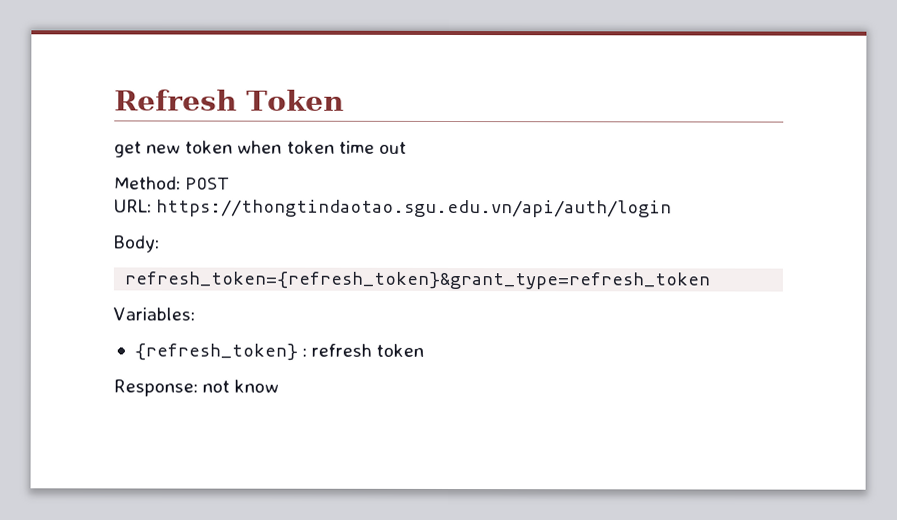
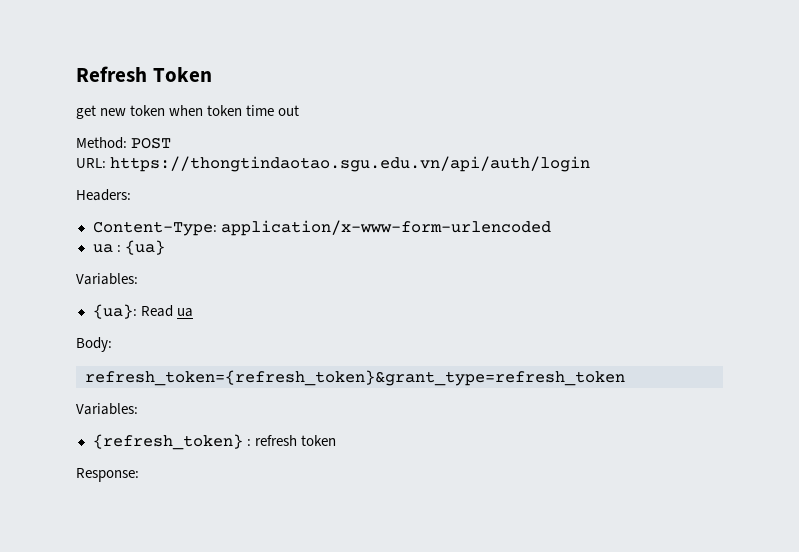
+ Headers:
+ Content-Type: application/x-www-form-urlencoded
+ ua : {ua}
+ Variables:
+ {ua}: Read ua
- Response: not know
+ Response:

